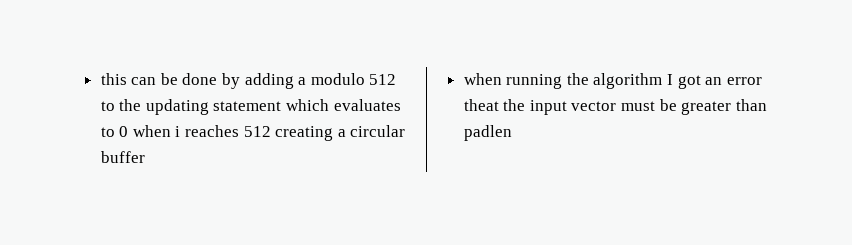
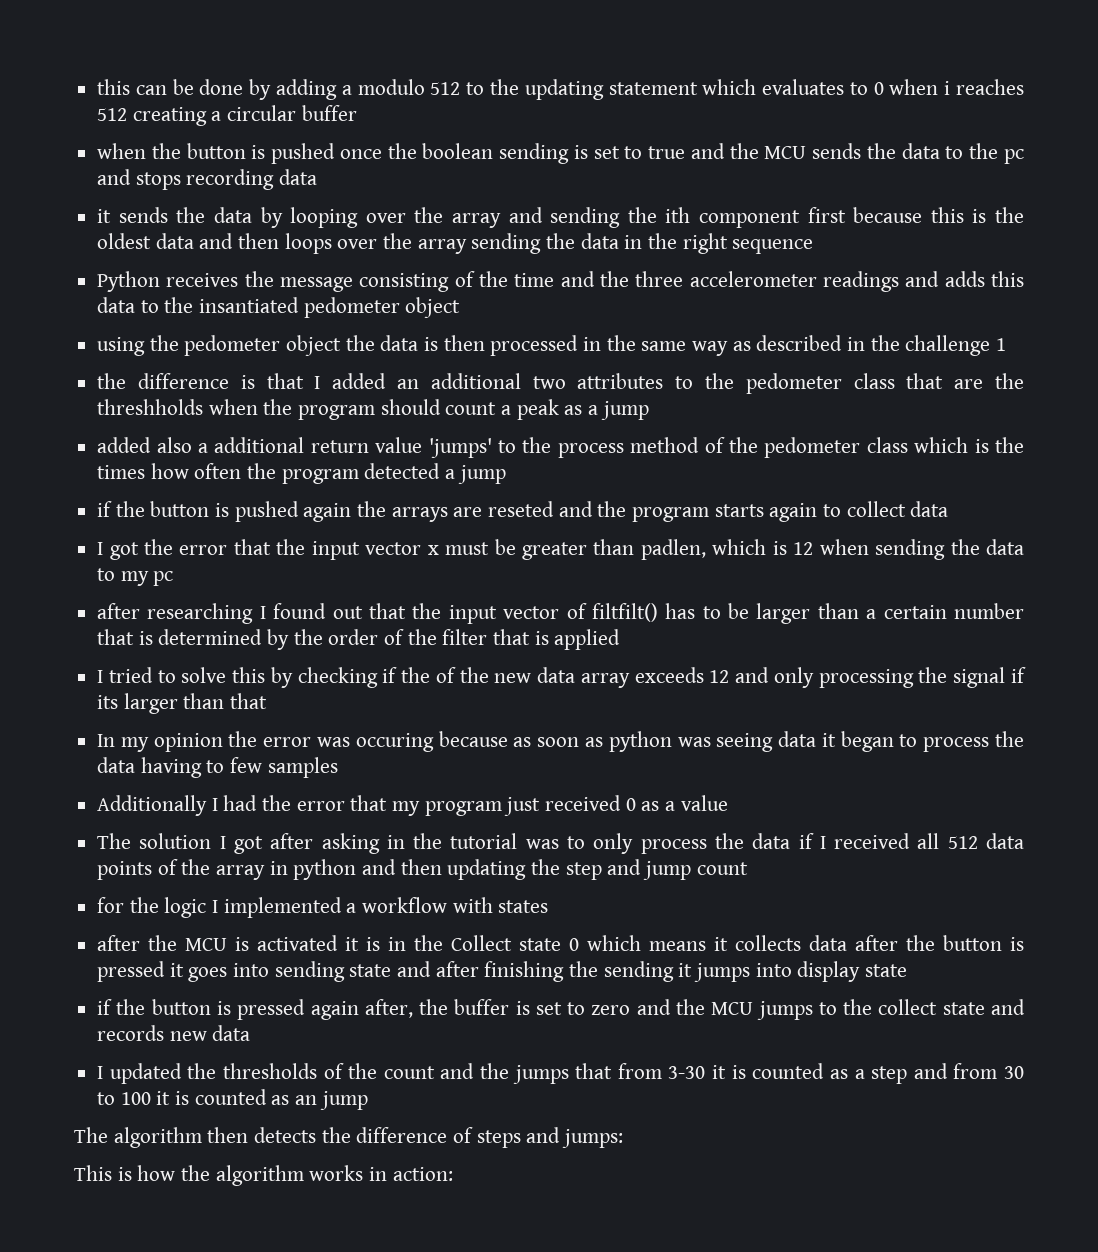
- when running the algorithm I got an error theat the input vector must be greater than padlen
+ when the button is pushed once the boolean sending is set to true and the MCU sends the data to the pc and stops recording data
+ it sends the data by looping over the array and sending the ith component first because this is the oldest data and then loops over the array sending the data in the right sequence
+ Python receives the message consisting of the time and the three accelerometer readings and adds this data to the insantiated pedometer object
+ using the pedometer object the data is then processed in the same way as described in the challenge 1
+ the difference is that I added an additional two attributes to the pedometer class that are the threshholds when the program should count a peak as a jump
+ added also a additional return value 'jumps' to the process method of the pedometer class which is the times how often the program detected a jump
+ if the button is pushed again the arrays are reseted and the program starts again to collect data
+ I got the error that the input vector x must be greater than padlen, which is 12 when sending the data to my pc
+ after researching I found out that the input vector of filtfilt() has to be larger than a certain number that is determined by the order of the filter that is applied
+ I tried to solve this by checking if the of the new data array exceeds 12 and only processing the signal if its larger than that
+ In my opinion the error was occuring because as soon as python was seeing data it began to process the data having to few samples
+ Additionally I had the error that my program just received 0 as a value
+ The solution I got after asking in the tutorial was to only process the data if I received all 512 data points of the array in python and then updating the step and jump count
+ for the logic I implemented a workflow with states
+ after the MCU is activated it is in the Collect state 0 which means it collects data after the button is pressed it goes into sending state and after finishing the sending it jumps into display state
+ if the button is pressed again after, the buffer is set to zero and the MCU jumps to the collect state and records new data
+ I updated the thresholds of the count and the jumps that from 3-30 it is counted as a step and from 30 to 100 it is counted as an jump
+ The algorithm then detects the difference of steps and jumps:
+ This is how the algorithm works in action:

